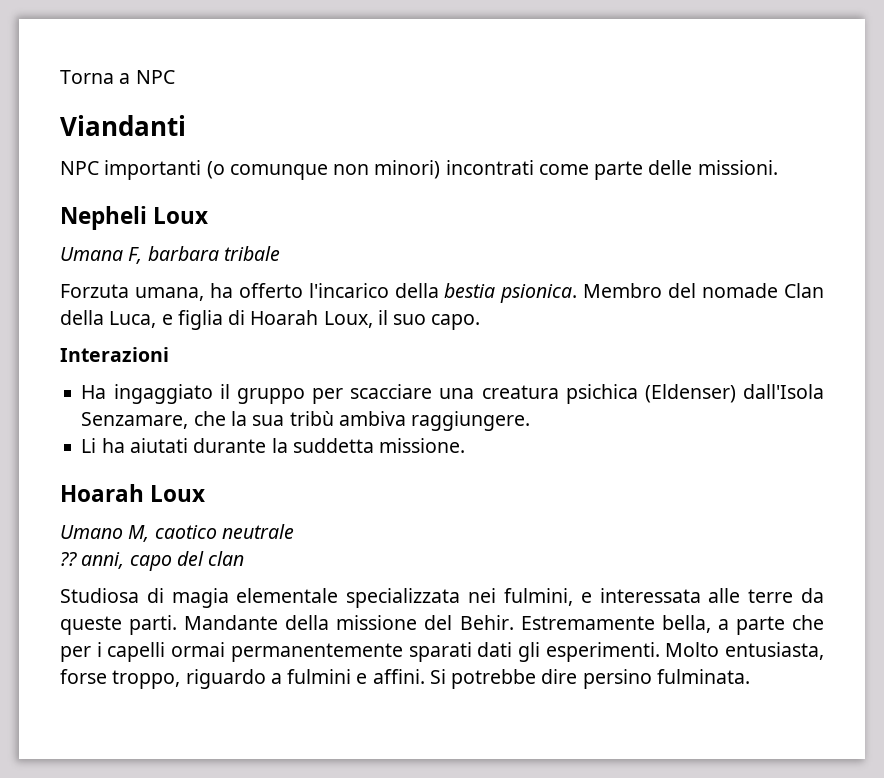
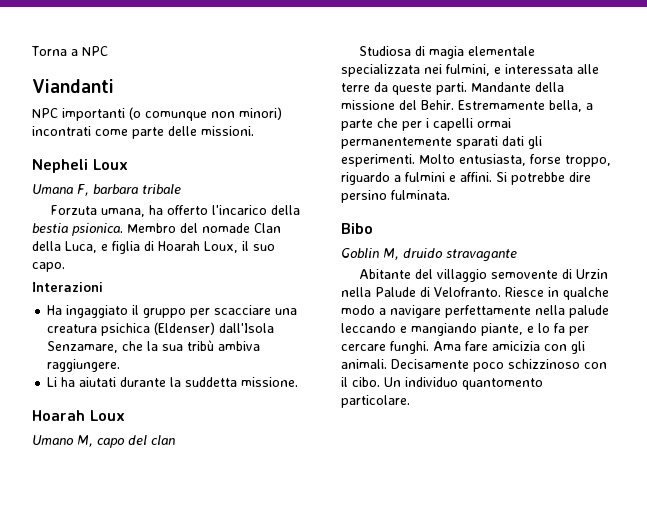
- Umano M, caotico neutrale
- ?? anni, capo del clan
+ Umano M, capo del clan
+ Bibo
+ Goblin M, druido stravagante
+ Abitante del villaggio semovente di Urzin nella Palude di Velofranto. Riesce in qualche modo a navigare perfettamente nella palude leccando e mangiando piante, e lo fa per cercare funghi. Ama fare amicizia con gli animali. Decisamente poco schizzinoso con il cibo. Un individuo quantomento particolare.

